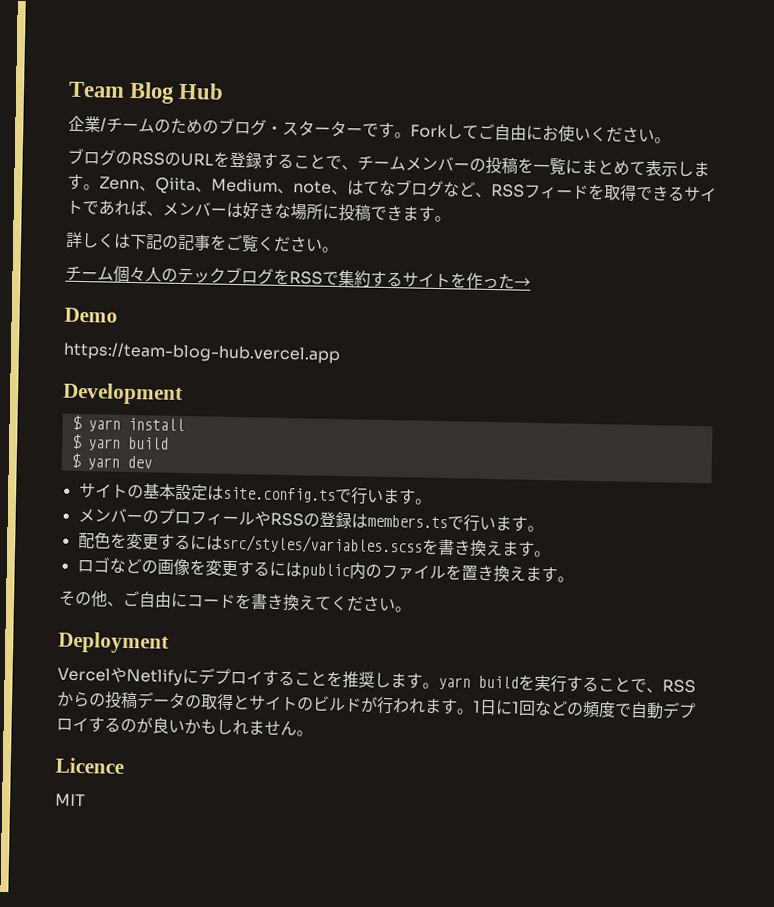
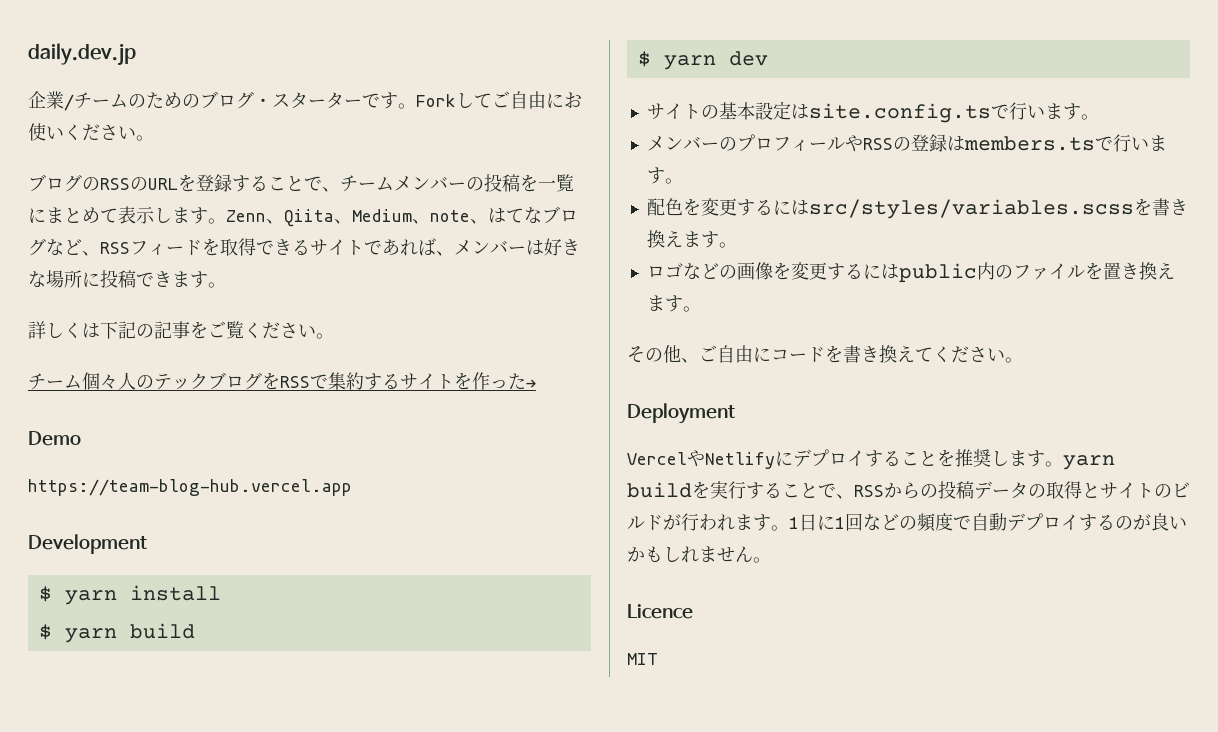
- Team Blog Hub
+ daily.dev.jp

